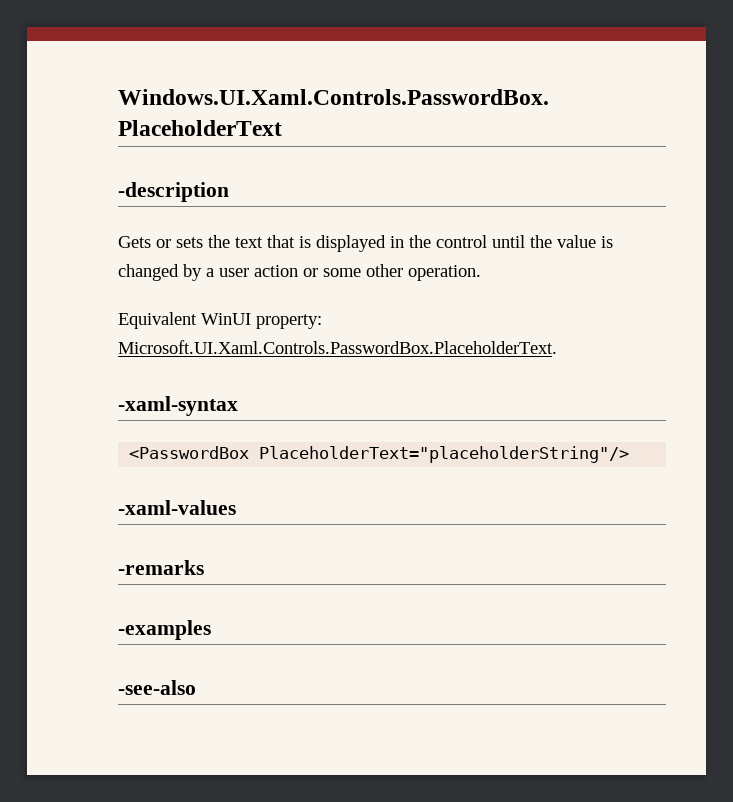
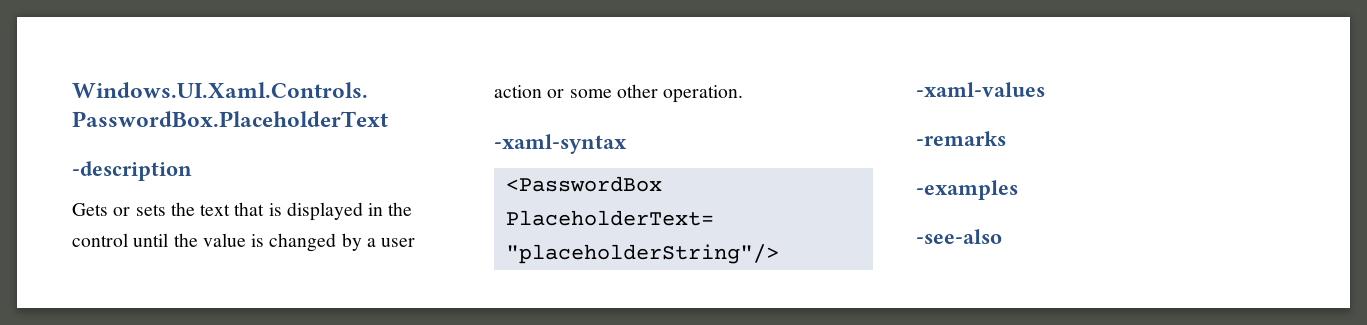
- Equivalent WinUI property: Microsoft.UI.Xaml.Controls.PasswordBox.PlaceholderText.

